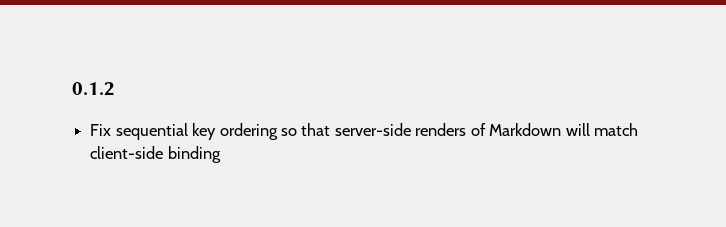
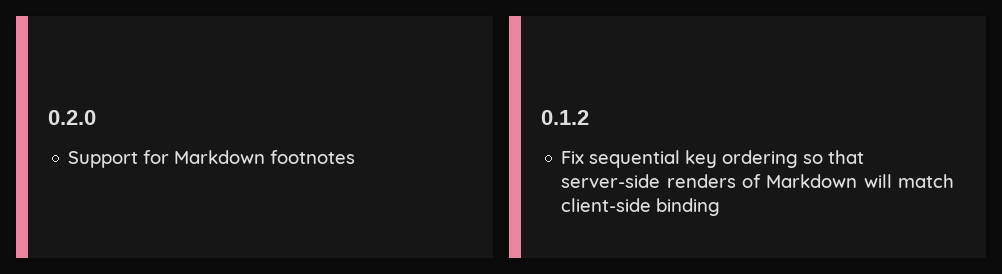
+ 0.2.0
+ Support for Markdown footnotes

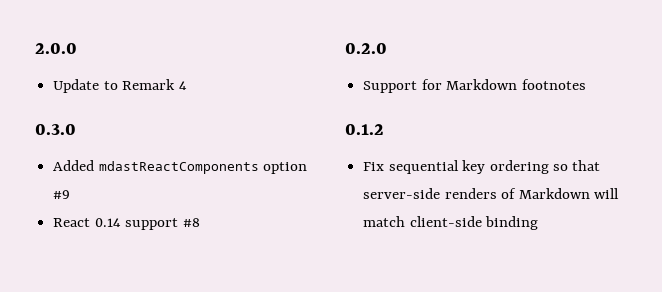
+ 2.0.0
+ Update to Remark 4
+ 0.3.0
+ Added mdastReactComponents option #9
+ React 0.14 support #8

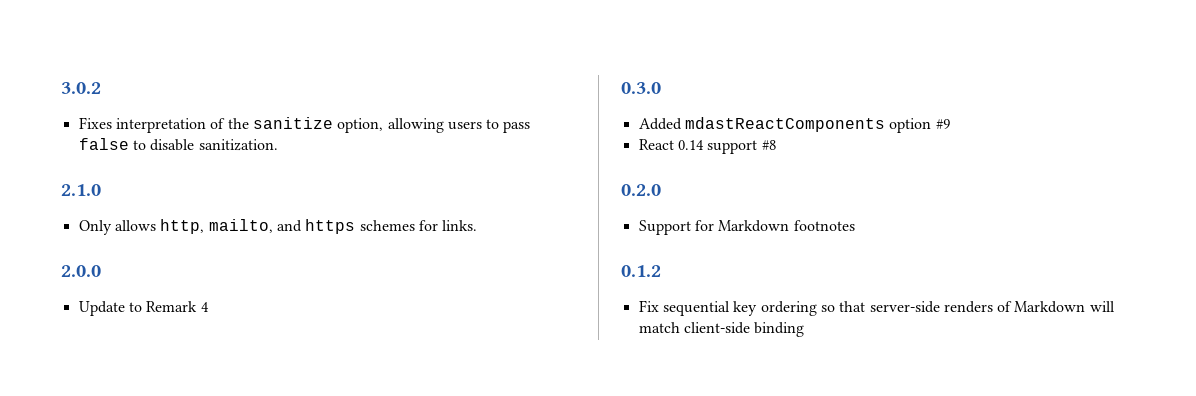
+ 3.0.2
+ Fixes interpretation of the sanitize option, allowing users to pass false to disable sanitization.
+ 2.1.0
+ Only allows http, mailto, and https schemes for links.

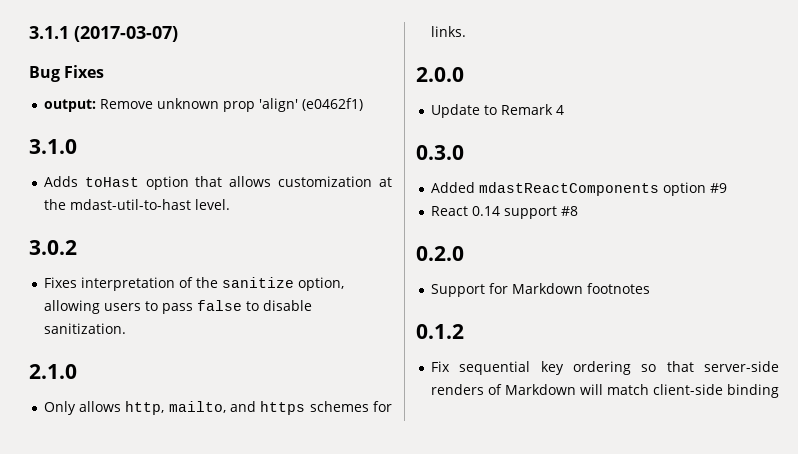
+ 3.1.1 (2017-03-07)
+ Bug Fixes
+ output: Remove unknown prop 'align' (e0462f1)
+ 3.1.0
+ Adds toHast option that allows customization at the mdast-util-to-hast level.

